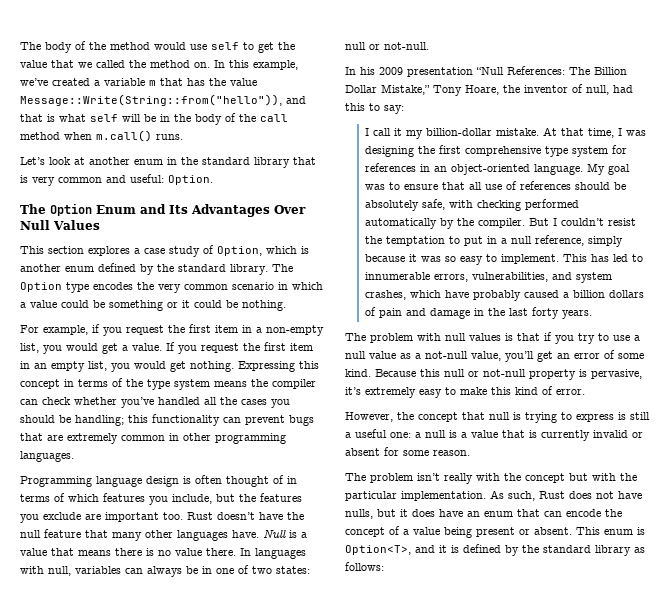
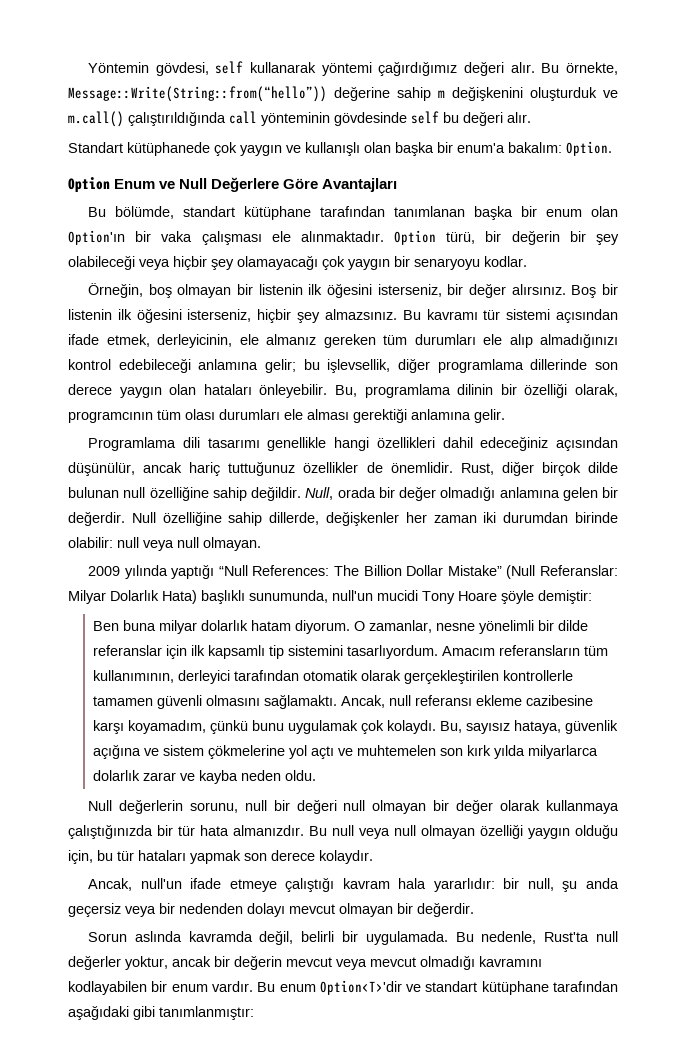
- The body of the method would use self to get the value that we called the method on. In this example, we’ve created a variable m that has the value Message::Write(String::from("hello")), and that is what self will be in the body of the call method when m.call() runs.
- Let’s look at another enum in the standard library that is very common and useful: Option.
+ Yöntemin gövdesi, self kullanarak yöntemi çağırdığımız değeri alır. Bu örnekte, Message::Write(String::from(“hello”)) değerine sahip m değişkenini oluşturduk ve m.call() çalıştırıldığında call yönteminin gövdesinde self bu değeri alır.
+ Standart kütüphanede çok yaygın ve kullanışlı olan başka bir enum'a bakalım: Option.
- The Option Enum and Its Advantages Over Null Values
- This section explores a case study of Option, which is another enum defined by the standard library. The Option type encodes the very common scenario in which a value could be something or it could be nothing.
- For example, if you request the first item in a non-empty list, you would get a value. If you request the first item in an empty list, you would get nothing. Expressing this concept in terms of the type system means the compiler can check whether you’ve handled all the cases you should be handling; this functionality can prevent bugs that are extremely common in other programming languages.
- Programming language design is often thought of in terms of which features you include, but the features you exclude are important too. Rust doesn’t have the null feature that many other languages have. Null is a value that means there is no value there. In languages with null, variables can always be in one of two states: null or not-null.
- In his 2009 presentation “Null References: The Billion Dollar Mistake,” Tony Hoare, the inventor of null, had this to say:
- I call it my billion-dollar mistake. At that time, I was designing the first comprehensive type system for references in an object-oriented language. My goal was to ensure that all use of references should be absolutely safe, with checking performed automatically by the compiler. But I couldn’t resist the temptation to put in a null reference, simply because it was so easy to implement. This has led to innumerable errors, vulnerabilities, and system crashes, which have probably caused a billion dollars of pain and damage in the last forty years.
- The problem with null values is that if you try to use a null value as a not-null value, you’ll get an error of some kind. Because this null or not-null property is pervasive, it’s extremely easy to make this kind of error.
- However, the concept that null is trying to express is still a useful one: a null is a value that is currently invalid or absent for some reason.
- The problem isn’t really with the concept but with the particular implementation. As such, Rust does not have nulls, but it does have an enum that can encode the concept of a value being present or absent. This enum is Option<T>, and it is defined by the standard library as follows:
+ Option Enum ve Null Değerlere Göre Avantajları
+ Bu bölümde, standart kütüphane tarafından tanımlanan başka bir enum olan Option'ın bir vaka çalışması ele alınmaktadır. Option türü, bir değerin bir şey olabileceği veya hiçbir şey olamayacağı çok yaygın bir senaryoyu kodlar.
+ Örneğin, boş olmayan bir listenin ilk öğesini isterseniz, bir değer alırsınız. Boş bir listenin ilk öğesini isterseniz, hiçbir şey almazsınız. Bu kavramı tür sistemi açısından ifade etmek, derleyicinin, ele almanız gereken tüm durumları ele alıp almadığınızı kontrol edebileceği anlamına gelir; bu işlevsellik, diğer programlama dillerinde son derece yaygın olan hataları önleyebilir. Bu, programlama dilinin bir özelliği olarak, programcının tüm olası durumları ele alması gerektiği anlamına gelir.
+ Programlama dili tasarımı genellikle hangi özellikleri dahil edeceğiniz açısından düşünülür, ancak hariç tuttuğunuz özellikler de önemlidir. Rust, diğer birçok dilde bulunan null özelliğine sahip değildir. Null, orada bir değer olmadığı anlamına gelen bir değerdir. Null özelliğine sahip dillerde, değişkenler her zaman iki durumdan birinde olabilir: null veya null olmayan.
+ 2009 yılında yaptığı “Null References: The Billion Dollar Mistake” (Null Referanslar: Milyar Dolarlık Hata) başlıklı sunumunda, null'un mucidi Tony Hoare şöyle demiştir:
+ Ben buna milyar dolarlık hatam diyorum. O zamanlar, nesne yönelimli bir dilde referanslar için ilk kapsamlı tip sistemini tasarlıyordum. Amacım referansların tüm kullanımının, derleyici tarafından otomatik olarak gerçekleştirilen kontrollerle tamamen güvenli olmasını sağlamaktı. Ancak, null referansı ekleme cazibesine karşı koyamadım, çünkü bunu uygulamak çok kolaydı. Bu, sayısız hataya, güvenlik açığına ve sistem çökmelerine yol açtı ve muhtemelen son kırk yılda milyarlarca dolarlık zarar ve kayba neden oldu.
+ Null değerlerin sorunu, null bir değeri null olmayan bir değer olarak kullanmaya çalıştığınızda bir tür hata almanızdır. Bu null veya null olmayan özelliği yaygın olduğu için, bu tür hataları yapmak son derece kolaydır.
+ Ancak, null'un ifade etmeye çalıştığı kavram hala yararlıdır: bir null, şu anda geçersiz veya bir nedenden dolayı mevcut olmayan bir değerdir.
+ Sorun aslında kavramda değil, belirli bir uygulamada. Bu nedenle, Rust'ta null değerler yoktur, ancak bir değerin mevcut veya mevcut olmadığı kavramını kodlayabilen bir enum vardır. Bu enum Option<T>'dir ve standart kütüphane tarafından aşağıdaki gibi tanımlanmıştır:

